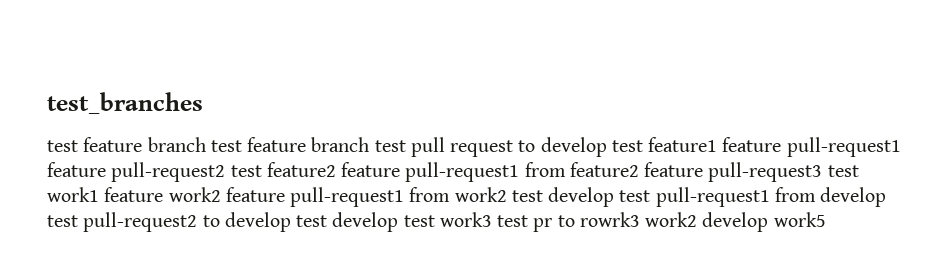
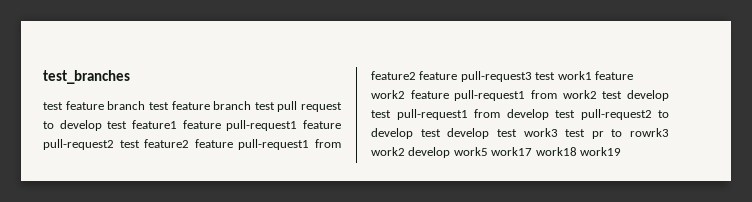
- test feature branch test feature branch test pull request to develop test feature1 feature pull-request1 feature pull-request2 test feature2 feature pull-request1 from feature2 feature pull-request3 test work1 feature work2 feature pull-request1 from work2 test develop test pull-request1 from develop test pull-request2 to develop test develop test work3 test pr to rowrk3 work2 develop work5
+ test feature branch test feature branch test pull request to develop test feature1 feature pull-request1 feature pull-request2 test feature2 feature pull-request1 from feature2 feature pull-request3 test work1 feature work2 feature pull-request1 from work2 test develop test pull-request1 from develop test pull-request2 to develop test develop test work3 test pr to rowrk3 work2 develop work5 work17 work18 work19

